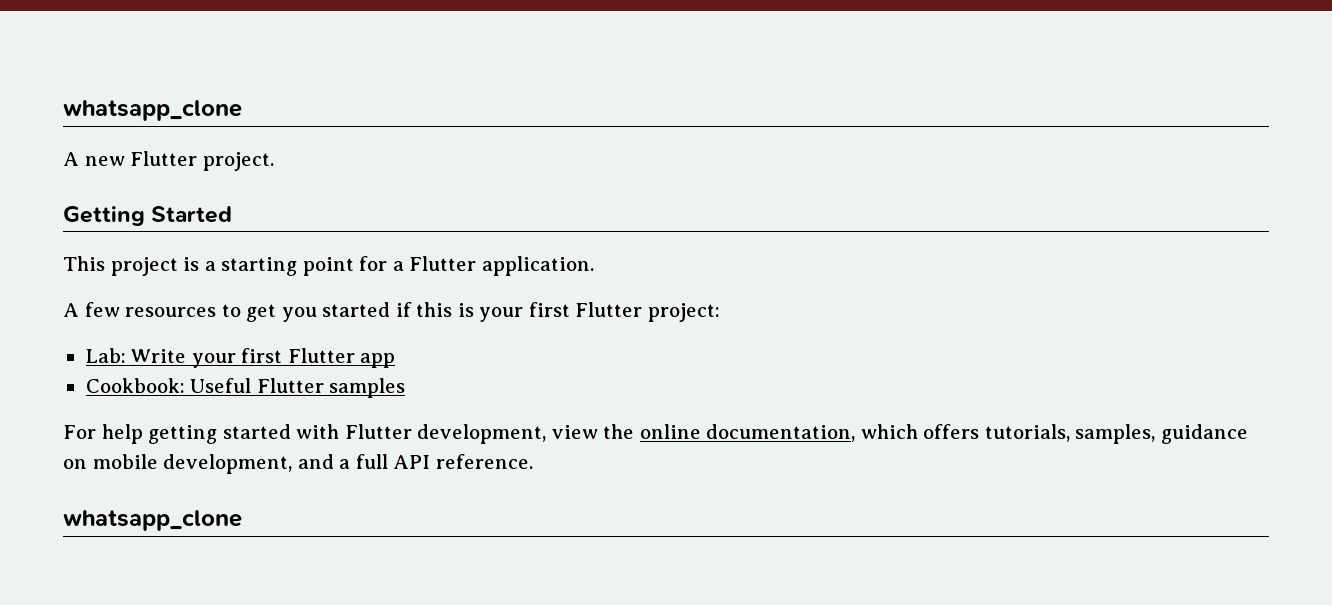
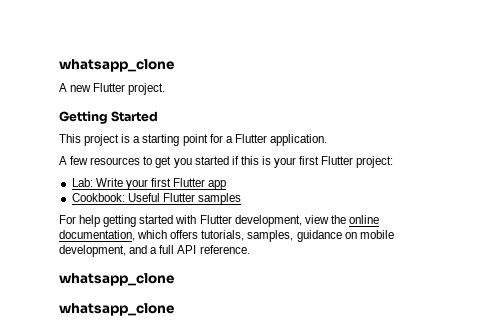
  For help getting started with Flutter development, view the online documentation, which offers tutorials, samples, guidance on mobile development, and a full API reference.
+ whatsapp_clone

